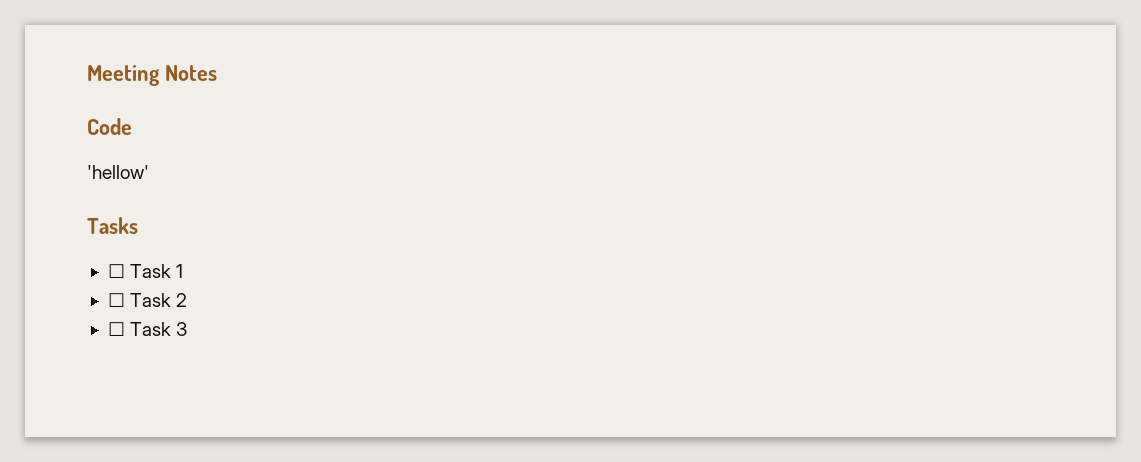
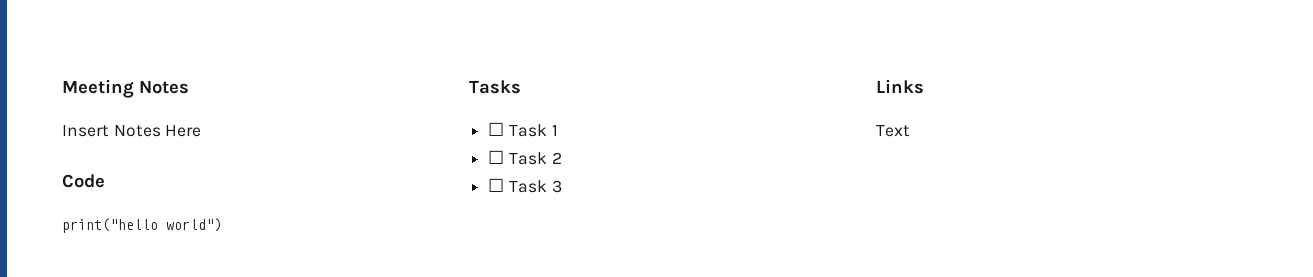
+ Insert Notes Here
- 'hellow'
+ print("hello world")
+ Links
+ Text

